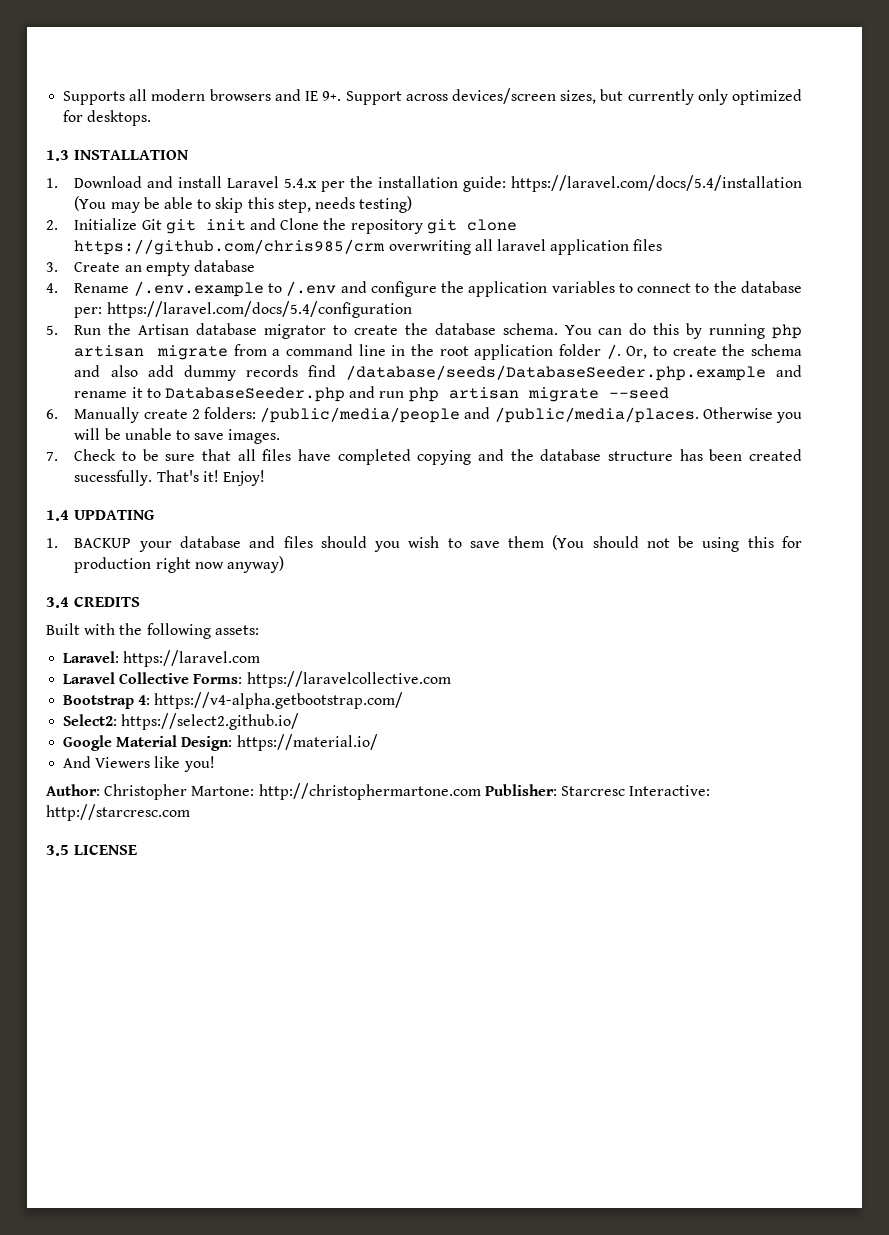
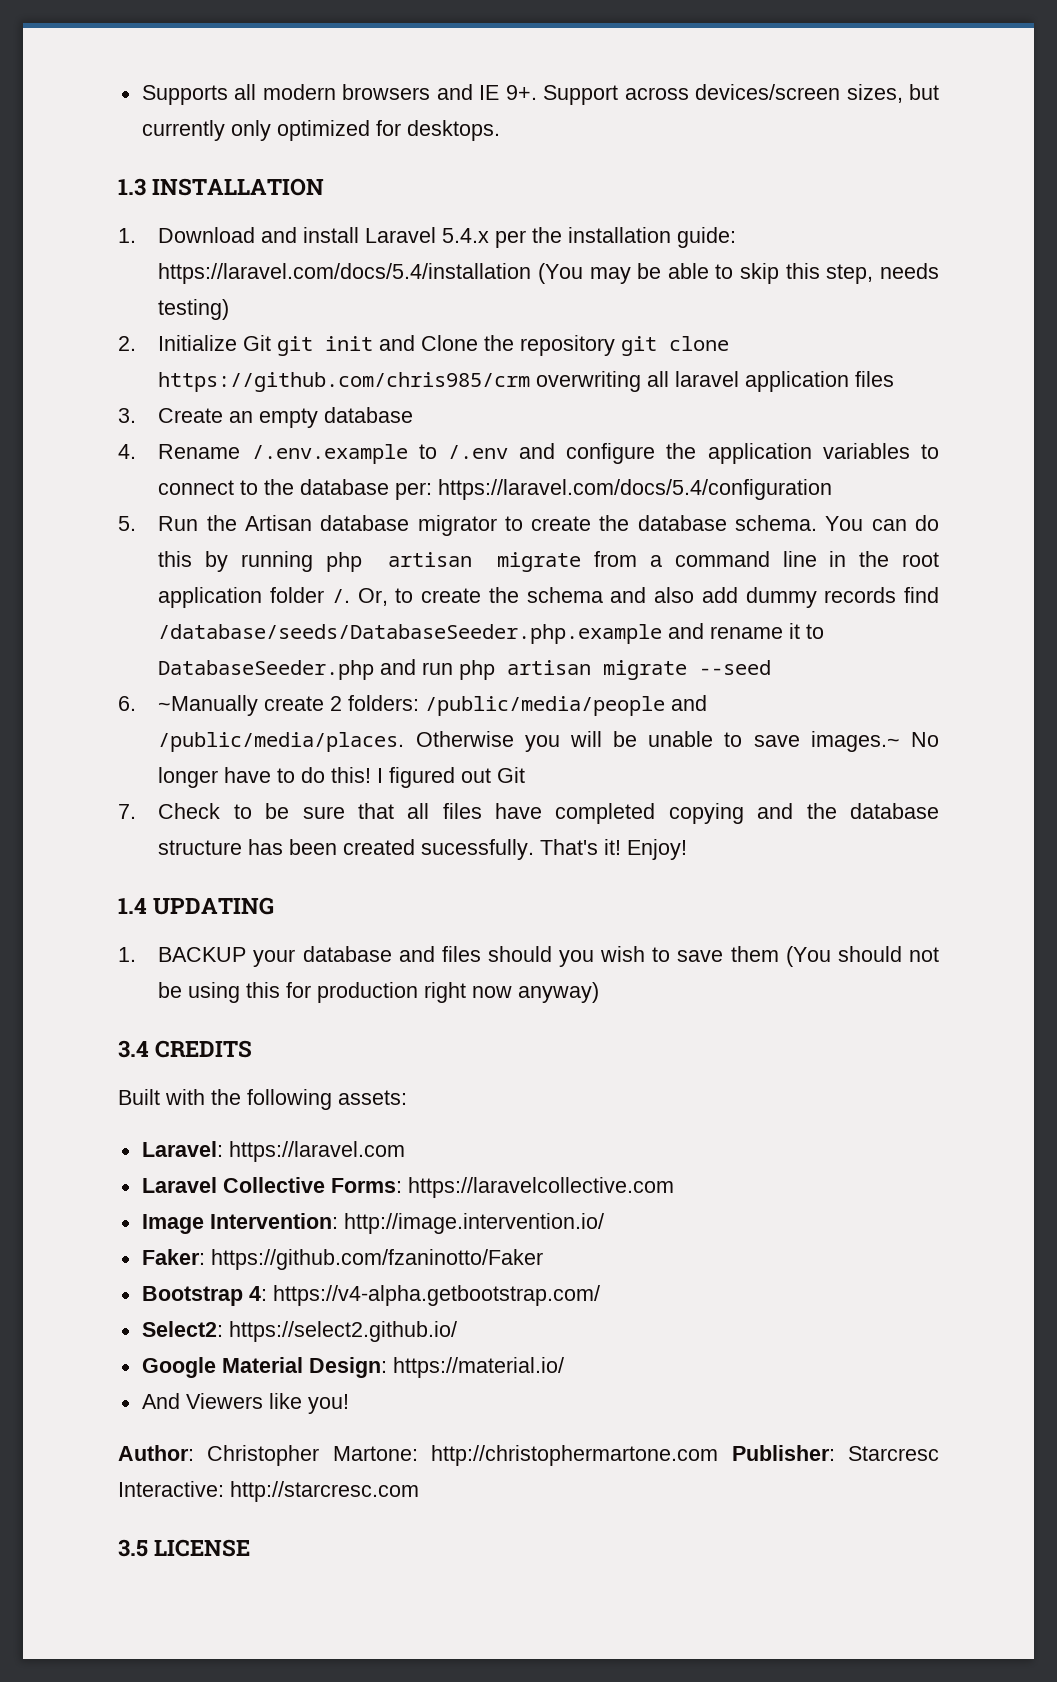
- 6. Manually create 2 folders: /public/media/people and /public/media/places.
+ 6. ~Manually create 2 folders: /public/media/people and /public/media/places.
- Otherwise you will be unable to save images.
+ Otherwise you will be unable to save images.~ No longer have to do this! I figured out Git
+ Image Intervention: http://image.intervention.io/
+ Faker: https://github.com/fzaninotto/Faker

